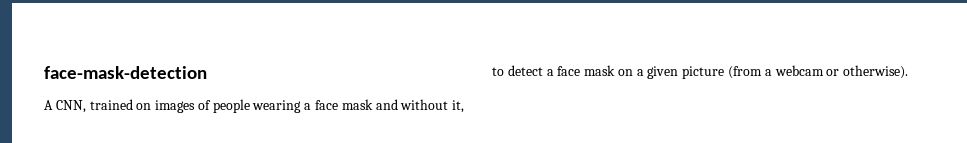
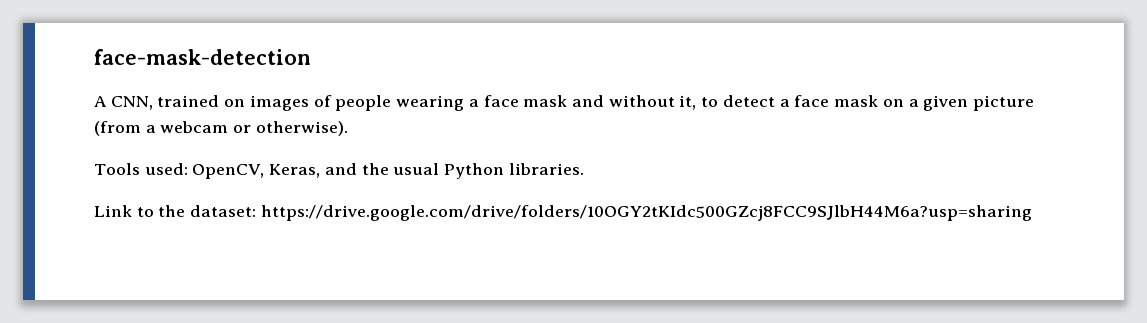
+ Tools used: OpenCV, Keras, and the usual Python libraries.
+ Link to the dataset: https://drive.google.com/drive/folders/10OGY2tKIdc500GZcj8FCC9SJlbH44M6a?usp=sharing

